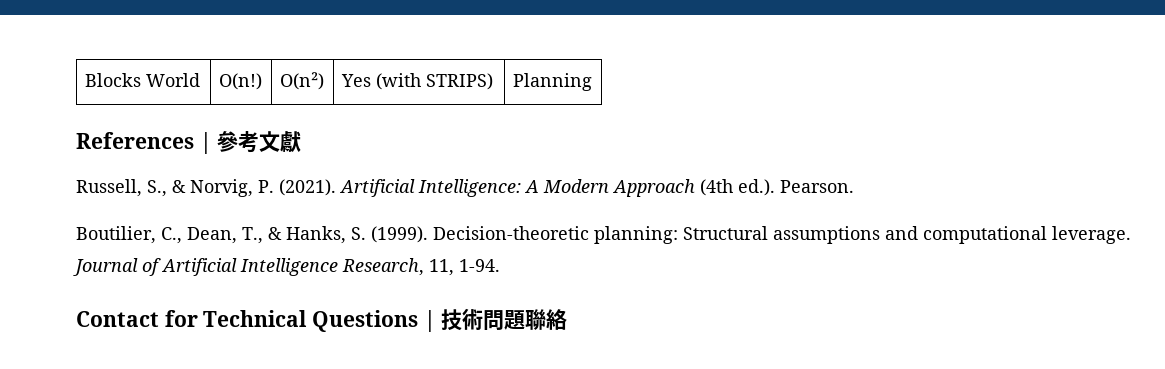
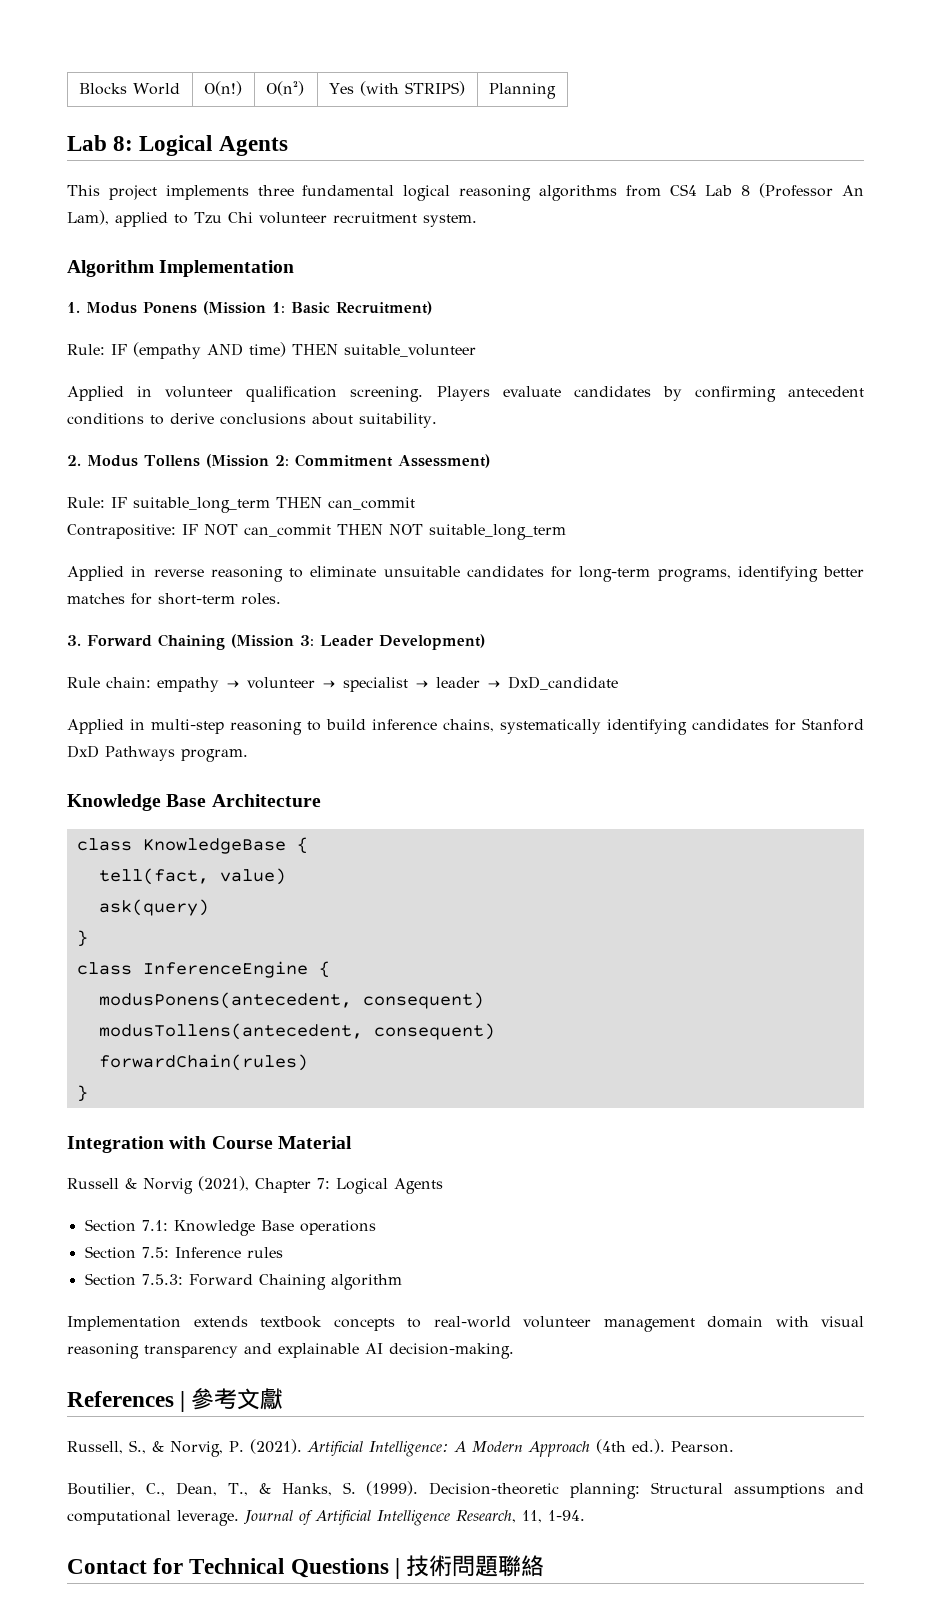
+ Lab 8: Logical Agents
+ This project implements three fundamental logical reasoning algorithms from CS4 Lab 8 (Professor An Lam), applied to Tzu Chi volunteer recruitment system.
+ Algorithm Implementation
+ 1. Modus Ponens (Mission 1: Basic Recruitment)
+ Rule: IF (empathy AND time) THEN suitable_volunteer
+ Applied in volunteer qualification screening. Players evaluate candidates by confirming antecedent conditions to derive conclusions about suitability.
+ 2. Modus Tollens (Mission 2: Commitment Assessment)
+ Rule: IF suitable_long_term THEN can_commit
+ Contrapositive: IF NOT can_commit THEN NOT suitable_long_term
+ Applied in reverse reasoning to eliminate unsuitable candidates for long-term programs, identifying better matches for short-term roles.
+ 3. Forward Chaining (Mission 3: Leader Development)
+ Rule chain: empathy → volunteer → specialist → leader → DxD_candidate
+ Applied in multi-step reasoning to build inference chains, systematically identifying candidates for Stanford DxD Pathways program.
+ Knowledge Base Architecture
+ class KnowledgeBase {
+ tell(fact, value)
+ ask(query)
+ }
+ class InferenceEngine {
+ modusPonens(antecedent, consequent)
+ modusTollens(antecedent, consequent)
+ forwardChain(rules)
+ }
+ Integration with Course Material
+ Russell & Norvig (2021), Chapter 7: Logical Agents
+ Section 7.1: Knowledge Base operations
+ Section 7.5: Inference rules
+ Section 7.5.3: Forward Chaining algorithm
+ Implementation extends textbook concepts to real-world volunteer management domain with visual reasoning transparency and explainable AI decision-making.

